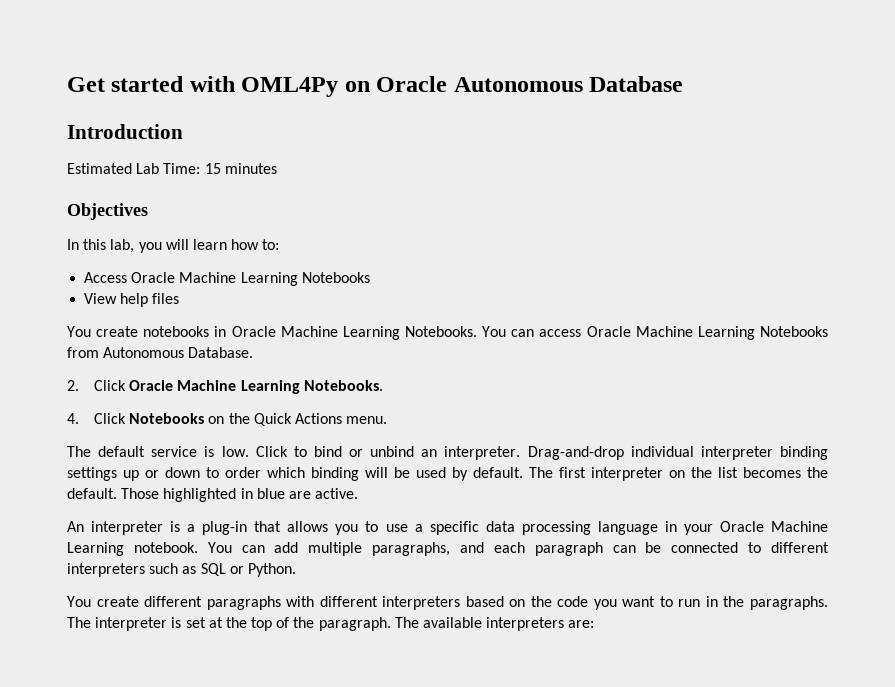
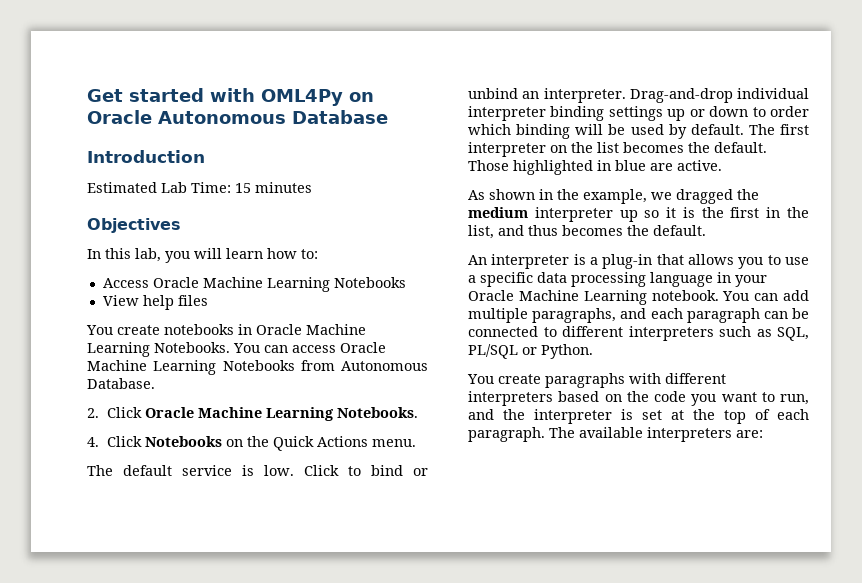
+ As shown in the example, we dragged the medium interpreter up so it is the first in the list, and thus becomes the default.
- You can add multiple paragraphs, and each paragraph can be connected to different interpreters such as SQL or Python.
+ You can add multiple paragraphs, and each paragraph can be connected to different interpreters such as SQL, PL/SQL or Python.
- You create different paragraphs with different interpreters based on the code you want to run in the paragraphs. The interpreter is set at the top of the paragraph.
+ You create paragraphs with different interpreters based on the code you want to run, and the interpreter is set at the top of each paragraph.

